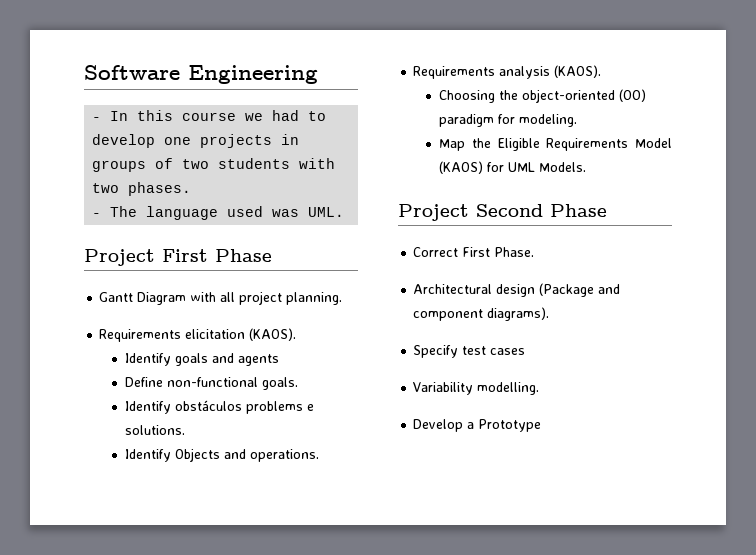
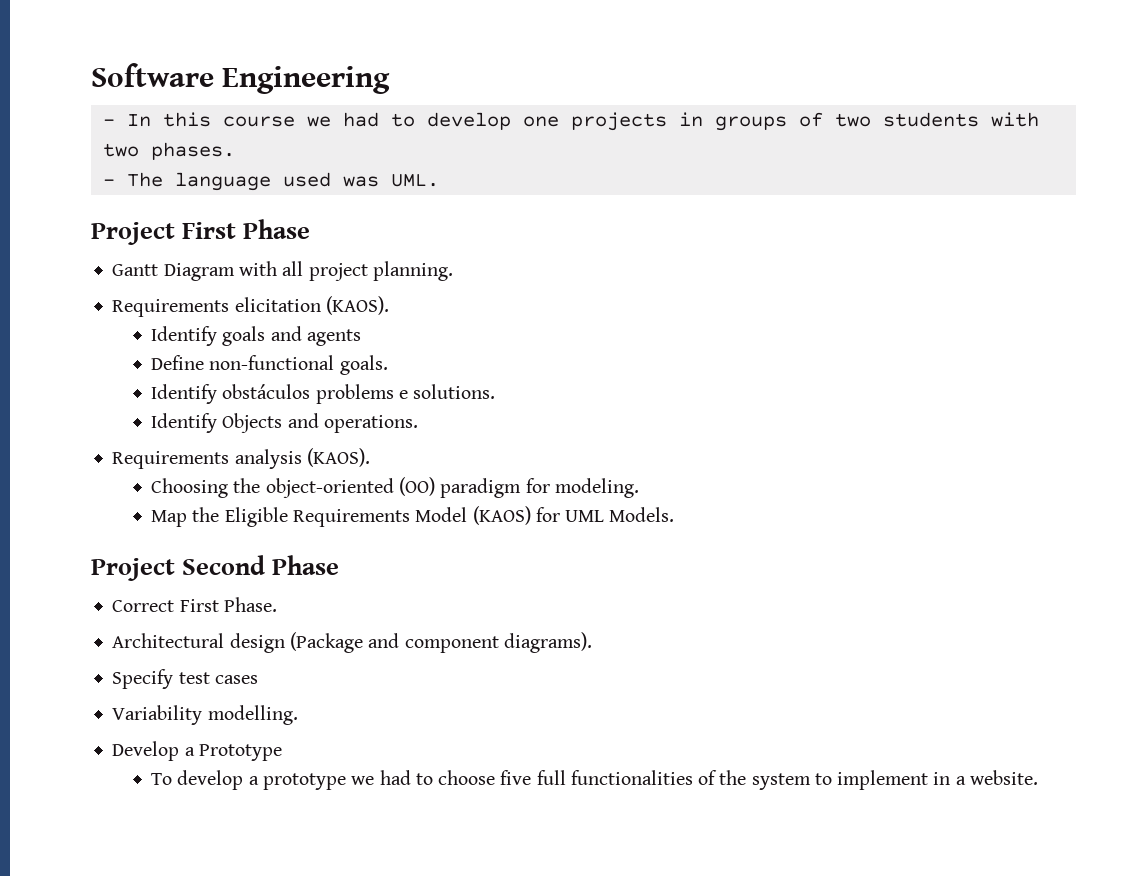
+ To develop a prototype we had to choose five full functionalities of the system to implement in a website.

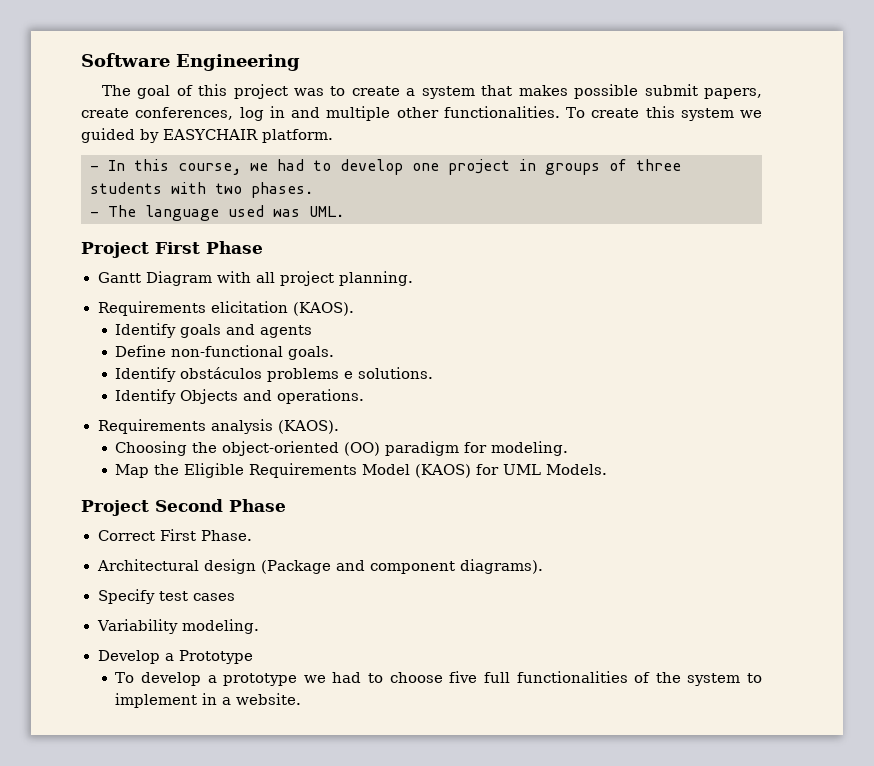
+ The goal of this project was to create a system that makes possible submit papers, create conferences, log in and multiple other functionalities. To create this system we guided by EASYCHAIR platform.
- - In this course we had to develop one projects in groups of two students with two phases.
+ - In this course, we had to develop one project in groups of three students with two phases.
- Variability modelling.
+ Variability modeling.

